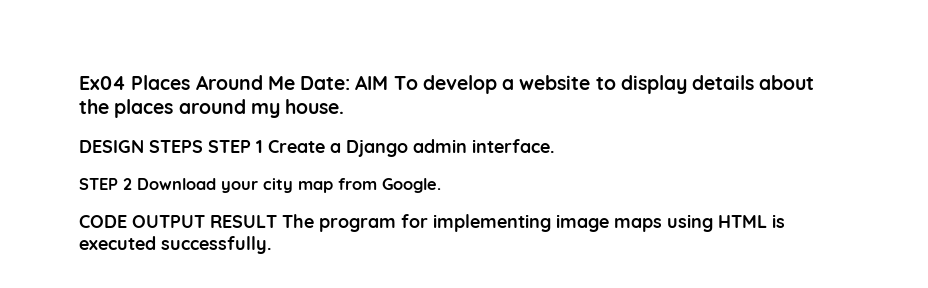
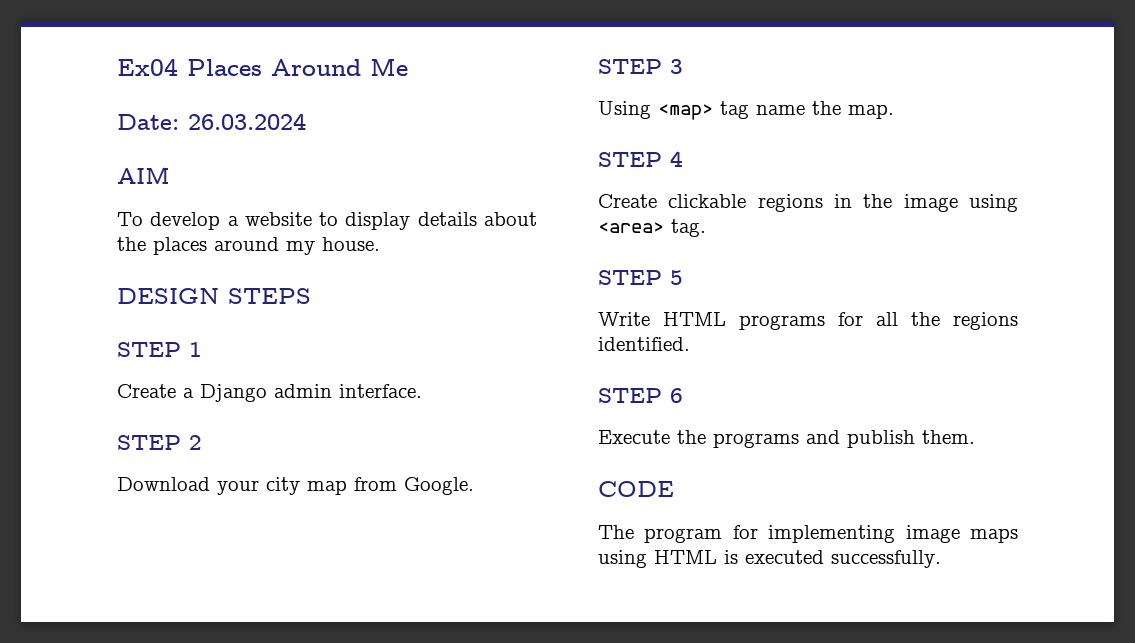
- Ex04 Places Around Me Date: AIM To develop a website to display details about the places around my house.
+ Ex04 Places Around Me
+ Date: 26.03.2024
+ AIM
+ To develop a website to display details about the places around my house.
- DESIGN STEPS STEP 1 Create a Django admin interface.
+ DESIGN STEPS
+ STEP 1
+ Create a Django admin interface.
- STEP 2 Download your city map from Google.
+ STEP 2
+ Download your city map from Google.
+ STEP 3
+ Using <map> tag name the map.
+ STEP 4
+ Create clickable regions in the image using <area> tag.
+ STEP 5
+ Write HTML programs for all the regions identified.
+ STEP 6
+ Execute the programs and publish them.
- CODE OUTPUT RESULT The program for implementing image maps using HTML is executed successfully.
+ CODE
+ The program for implementing image maps using HTML is executed successfully.

